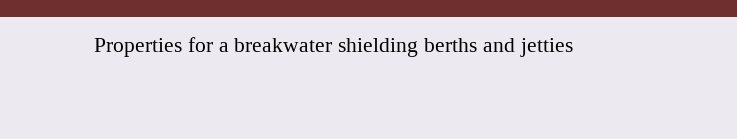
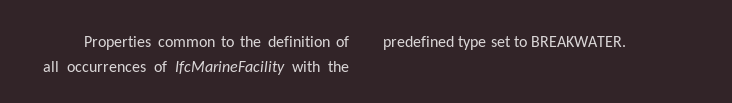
- Properties for a breakwater shielding berths and jetties
+ Properties common to the definition of all occurrences of IfcMarineFacility with the predefined type set to BREAKWATER.

